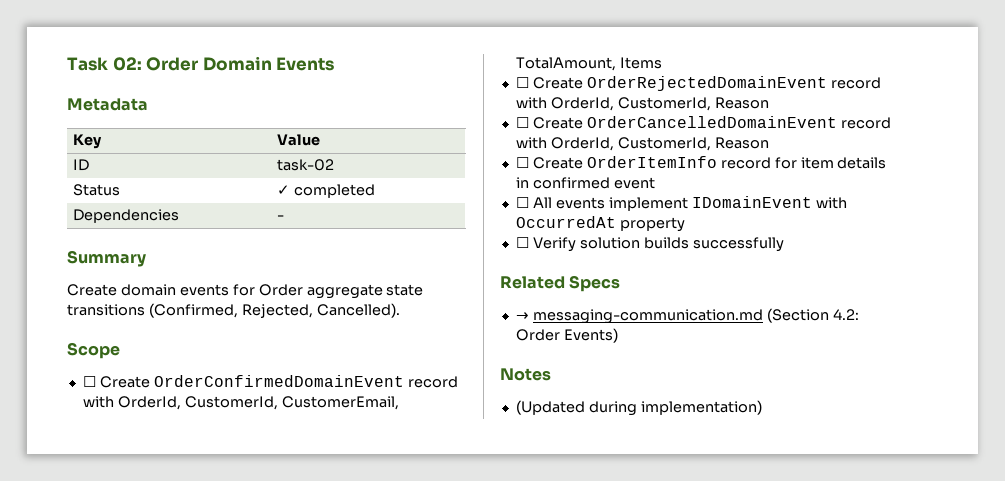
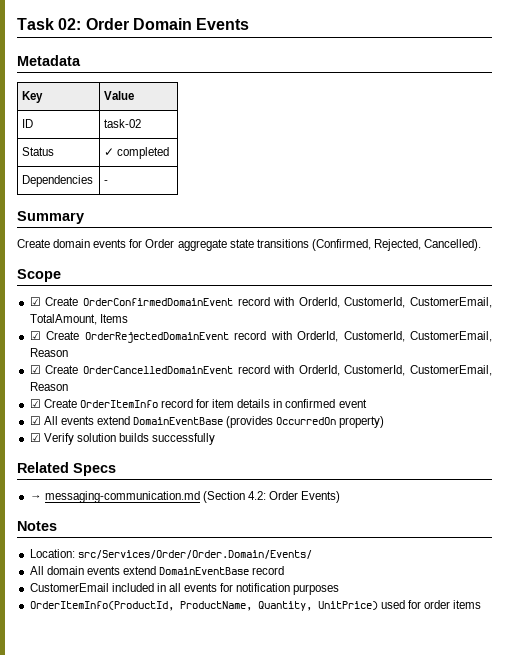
- ☐ Create OrderConfirmedDomainEvent record with OrderId, CustomerId, CustomerEmail, TotalAmount, Items
+ ☑ Create OrderConfirmedDomainEvent record with OrderId, CustomerId, CustomerEmail, TotalAmount, Items
- ☐ Create OrderRejectedDomainEvent record with OrderId, CustomerId, Reason
- ☐ Create OrderCancelledDomainEvent record with OrderId, CustomerId, Reason
- ☐ Create OrderItemInfo record for item details in confirmed event
+ ☑ Create OrderRejectedDomainEvent record with OrderId, CustomerId, CustomerEmail, Reason
+ ☑ Create OrderCancelledDomainEvent record with OrderId, CustomerId, CustomerEmail, Reason
+ ☑ Create OrderItemInfo record for item details in confirmed event
- ☐ All events implement IDomainEvent with OccurredAt property
- ☐ Verify solution builds successfully
+ ☑ All events extend DomainEventBase (provides OccurredOn property)
+ ☑ Verify solution builds successfully
- (Updated during implementation)
+ Location: src/Services/Order/Order.Domain/Events/
+ All domain events extend DomainEventBase record
+ CustomerEmail included in all events for notification purposes
+ OrderItemInfo(ProductId, ProductName, Quantity, UnitPrice) used for order items

